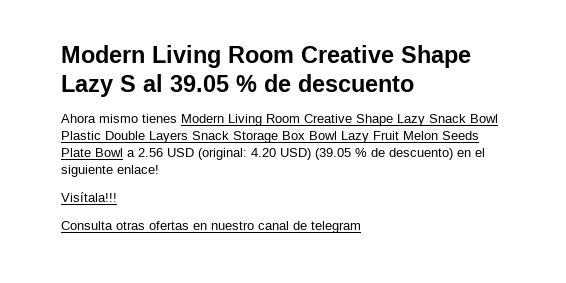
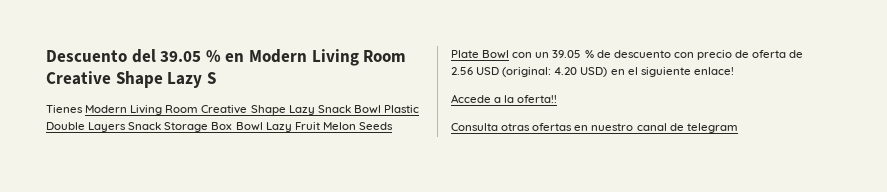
- Modern Living Room Creative Shape Lazy S al 39.05 % de descuento
- Ahora mismo tienes Modern Living Room Creative Shape Lazy Snack Bowl Plastic Double Layers Snack Storage Box Bowl Lazy Fruit Melon Seeds Plate Bowl a 2.56 USD (original: 4.20 USD) (39.05 % de descuento) en el siguiente enlace!
+ Descuento del 39.05 % en Modern Living Room Creative Shape Lazy S
+ Tienes Modern Living Room Creative Shape Lazy Snack Bowl Plastic Double Layers Snack Storage Box Bowl Lazy Fruit Melon Seeds Plate Bowl con un 39.05 % de descuento con precio de oferta de 2.56 USD (original: 4.20 USD) en el siguiente enlace!
- Visítala!!!
+ Accede a la oferta!!

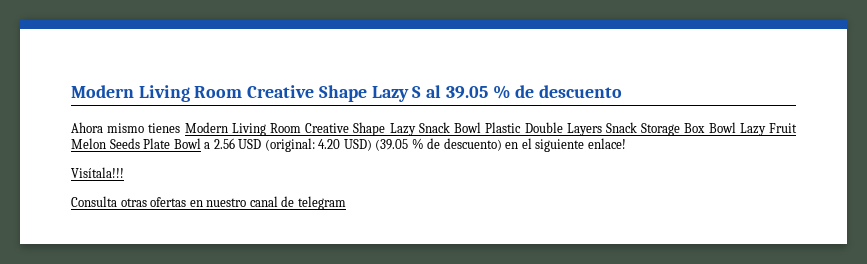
- Descuento del 39.05 % en Modern Living Room Creative Shape Lazy S
- Tienes Modern Living Room Creative Shape Lazy Snack Bowl Plastic Double Layers Snack Storage Box Bowl Lazy Fruit Melon Seeds Plate Bowl con un 39.05 % de descuento con precio de oferta de 2.56 USD (original: 4.20 USD) en el siguiente enlace!
+ Modern Living Room Creative Shape Lazy S al 39.05 % de descuento
+ Ahora mismo tienes Modern Living Room Creative Shape Lazy Snack Bowl Plastic Double Layers Snack Storage Box Bowl Lazy Fruit Melon Seeds Plate Bowl a 2.56 USD (original: 4.20 USD) (39.05 % de descuento) en el siguiente enlace!
- Accede a la oferta!!
+ Visítala!!!

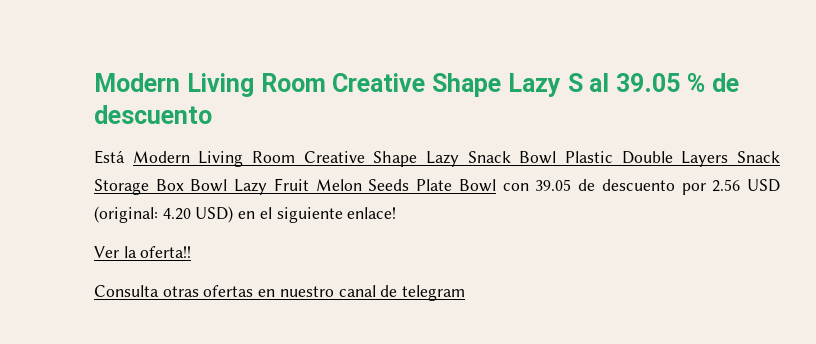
- Ahora mismo tienes Modern Living Room Creative Shape Lazy Snack Bowl Plastic Double Layers Snack Storage Box Bowl Lazy Fruit Melon Seeds Plate Bowl a 2.56 USD (original: 4.20 USD) (39.05 % de descuento) en el siguiente enlace!
+ Está Modern Living Room Creative Shape Lazy Snack Bowl Plastic Double Layers Snack Storage Box Bowl Lazy Fruit Melon Seeds Plate Bowl con 39.05 de descuento por 2.56 USD (original: 4.20 USD) en el siguiente enlace!
- Visítala!!!
+ Ver la oferta!!

